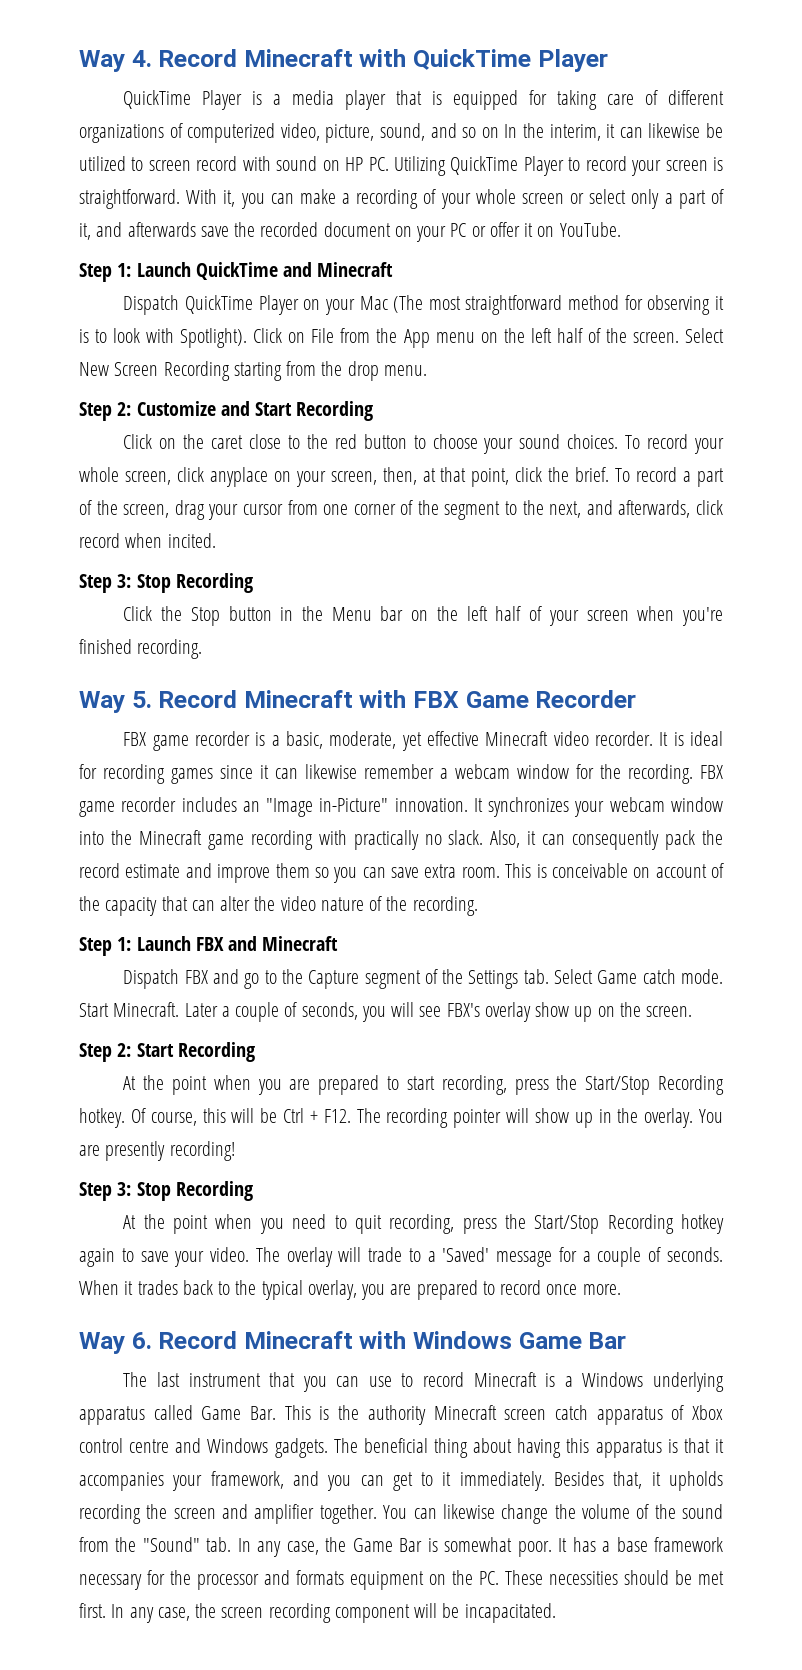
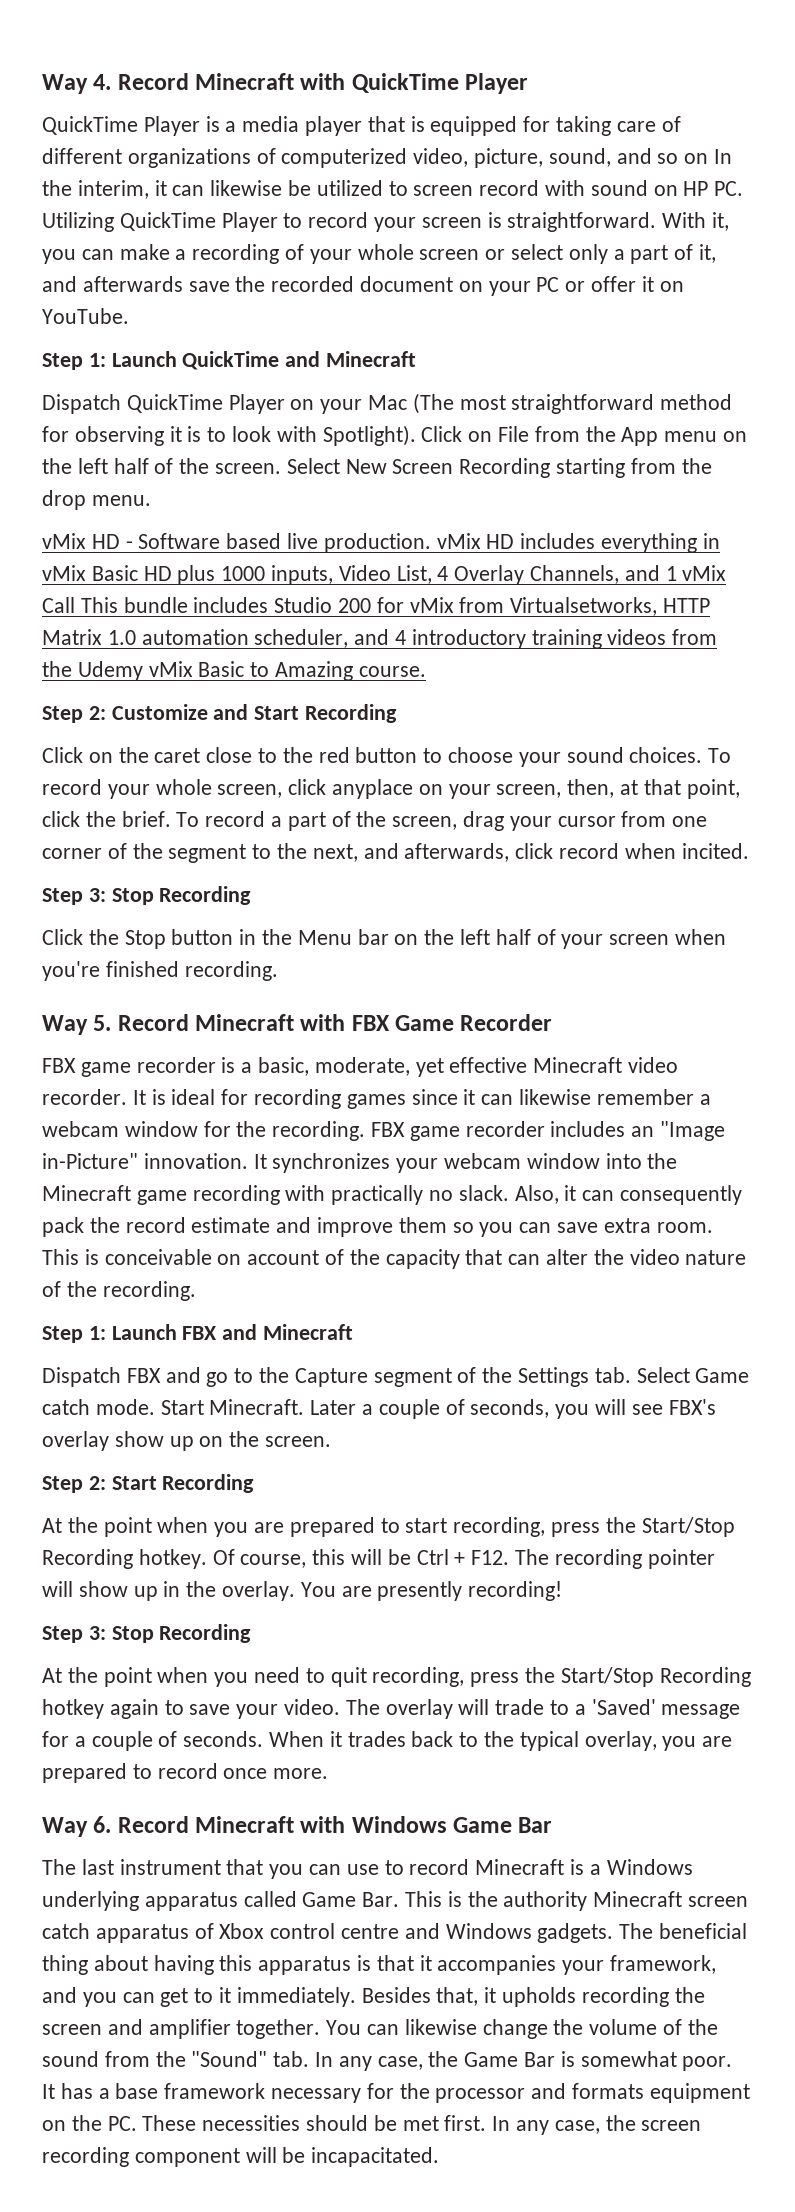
+ vMix HD - Software based live production. vMix HD includes everything in vMix Basic HD plus 1000 inputs, Video List, 4 Overlay Channels, and 1 vMix Call This bundle includes Studio 200 for vMix from Virtualsetworks, HTTP Matrix 1.0 automation scheduler, and 4 introductory training videos from the Udemy vMix Basic to Amazing course.

